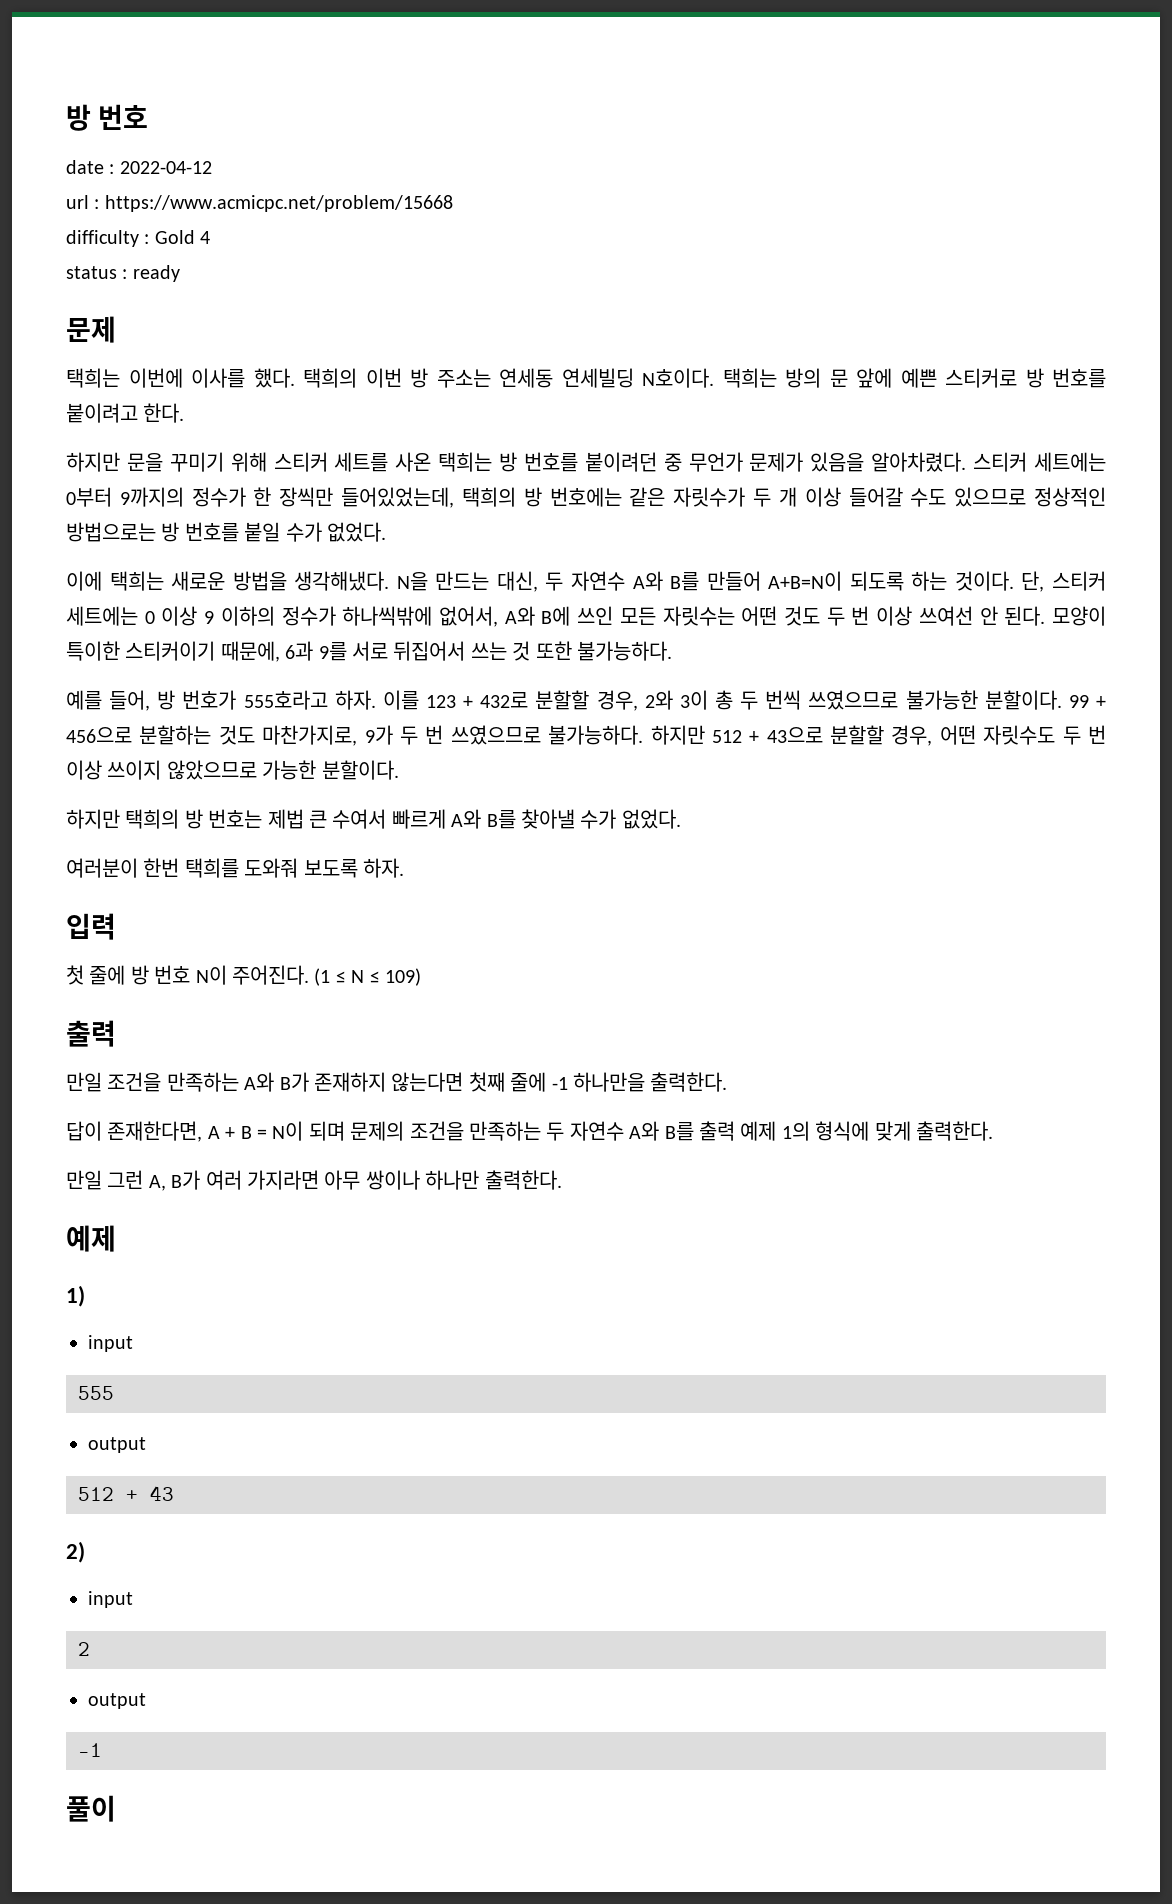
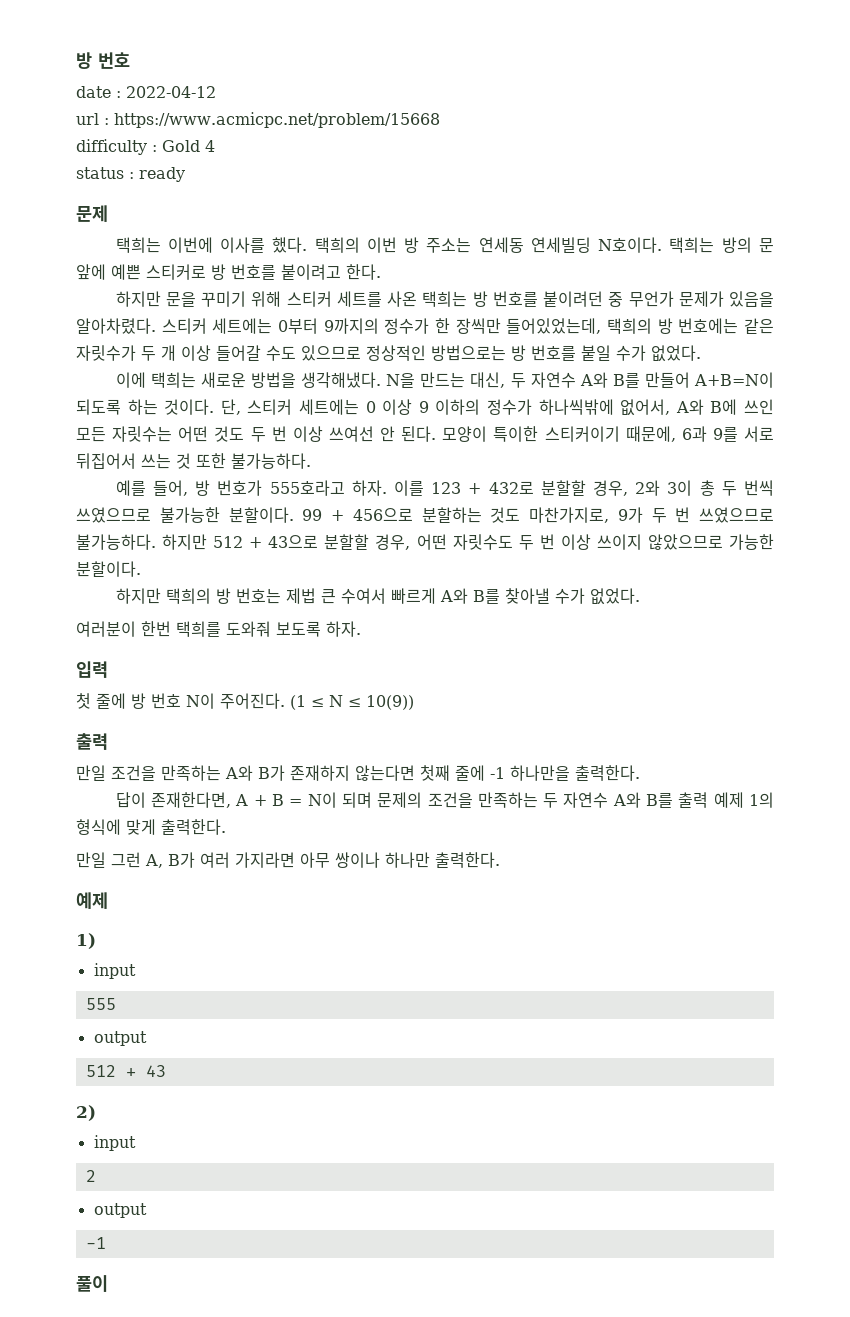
- (1 ≤ N ≤ 109)
+ (1 ≤ N ≤ 10(9))

